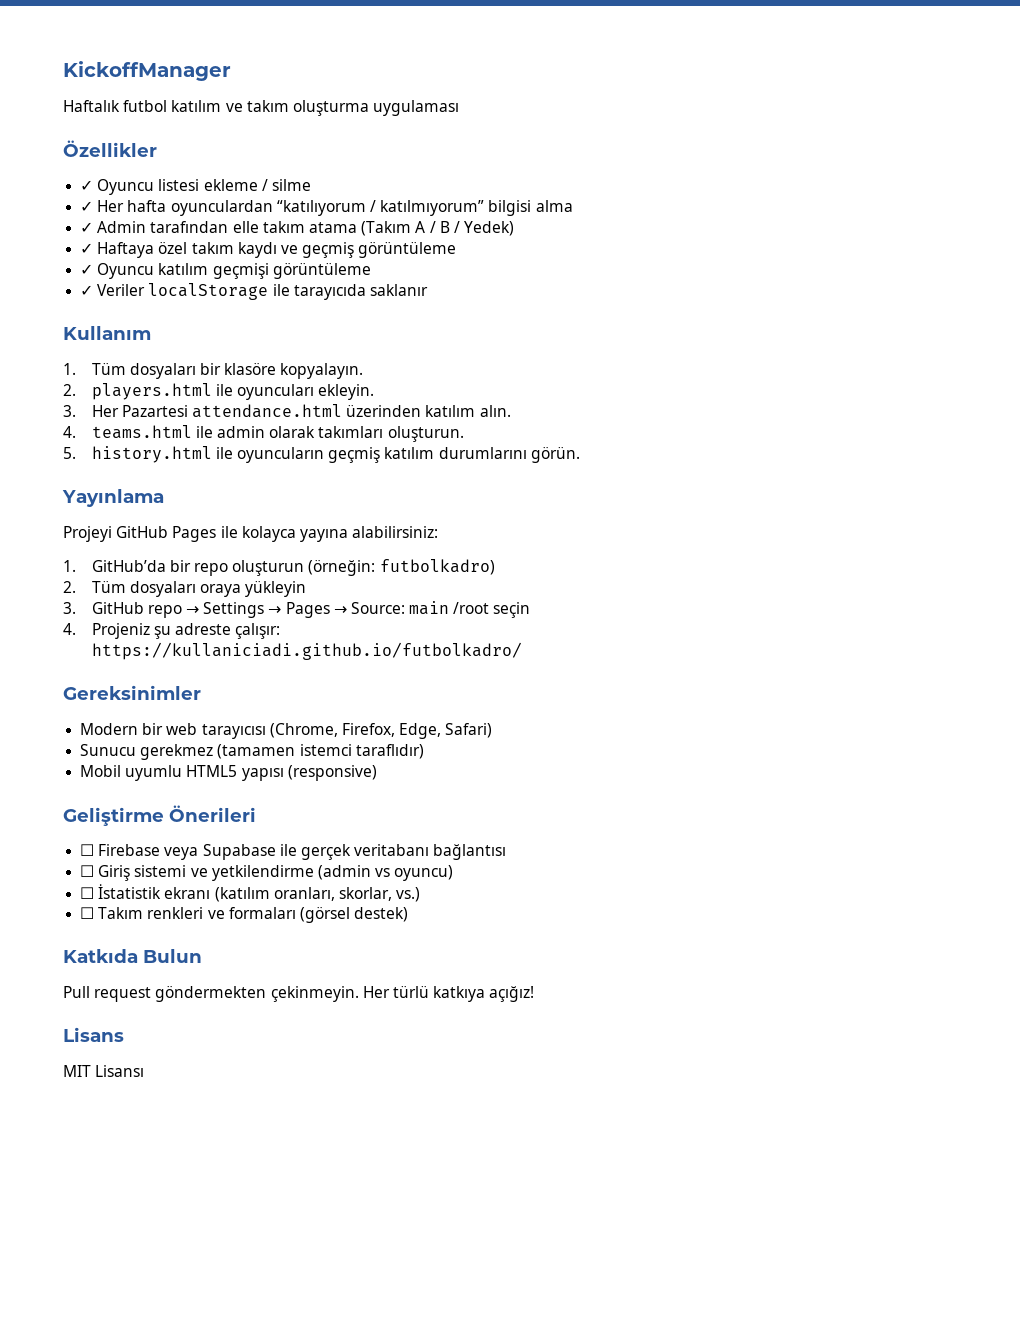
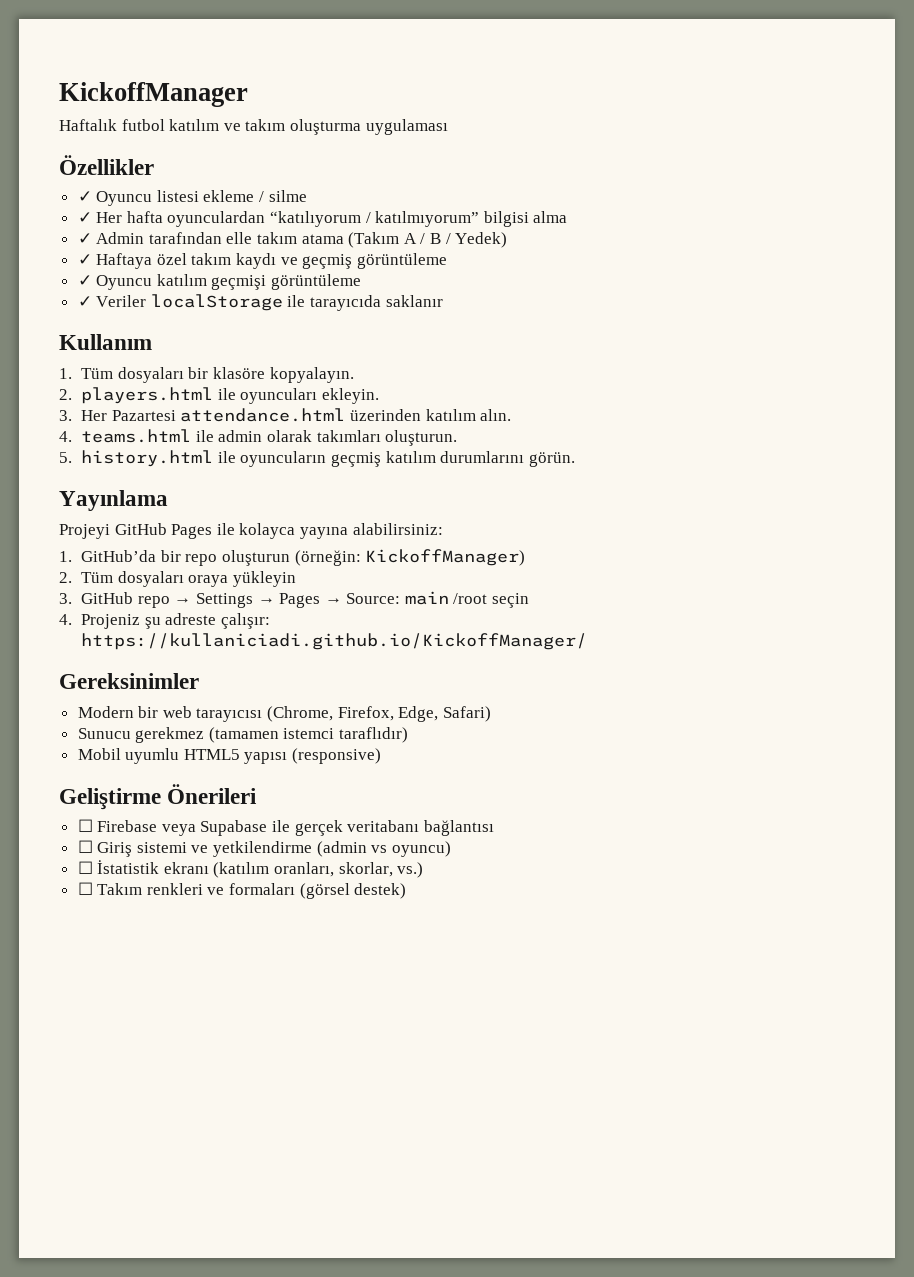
- 1. GitHub’da bir repo oluşturun (örneğin: futbolkadro)
+ 1. GitHub’da bir repo oluşturun (örneğin: KickoffManager)
- https://kullaniciadi.github.io/futbolkadro/
+ https://kullaniciadi.github.io/KickoffManager/
- Katkıda Bulun
- Pull request göndermekten çekinmeyin. Her türlü katkıya açığız!
- Lisans
- MIT Lisansı

